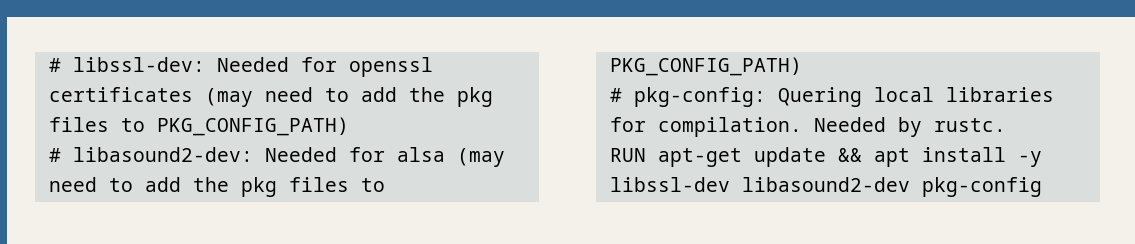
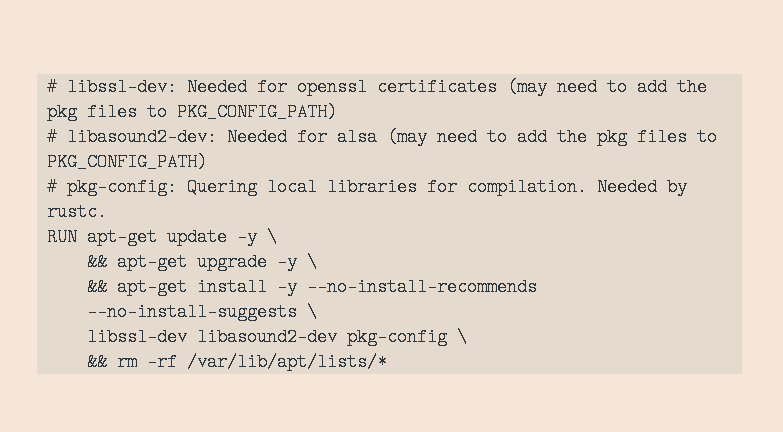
- RUN apt-get update && apt install -y libssl-dev libasound2-dev pkg-config
+ RUN apt-get update -y \
+ && apt-get upgrade -y \
+ && apt-get install -y --no-install-recommends --no-install-suggests \
+ libssl-dev libasound2-dev pkg-config \
+ && rm -rf /var/lib/apt/lists/*

